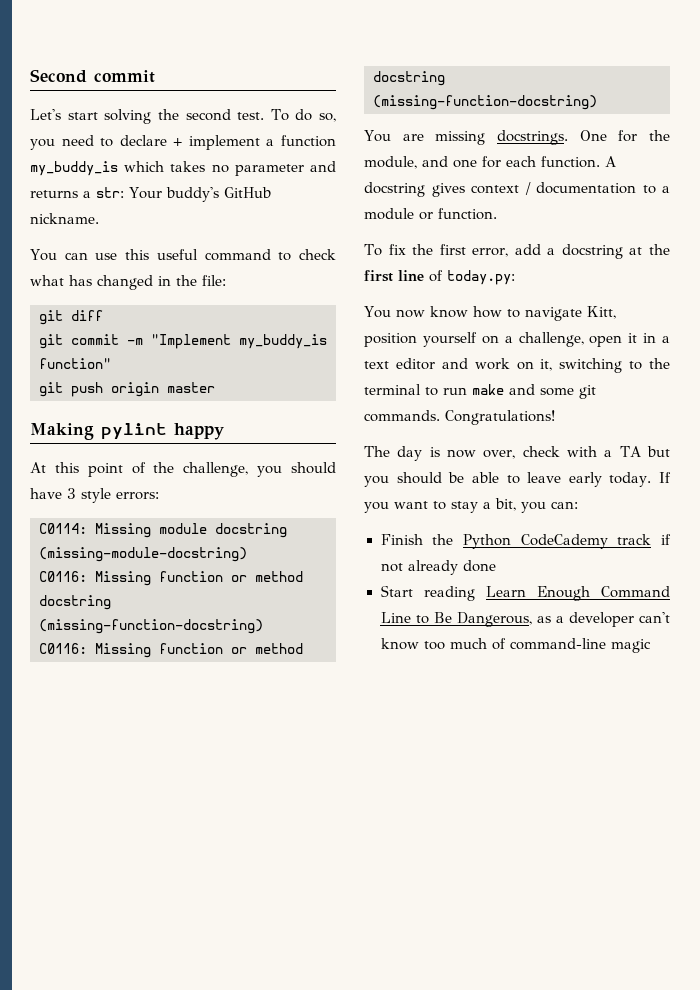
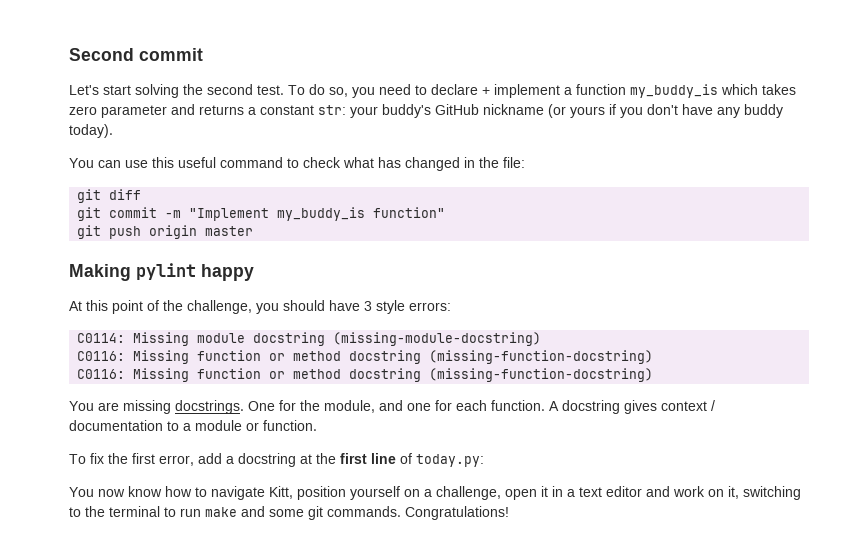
- To do so, you need to declare + implement a function my_buddy_is which takes no parameter and returns a str: Your buddy's GitHub nickname.
+ To do so, you need to declare + implement a function my_buddy_is which takes zero parameter and returns a constant str: your buddy's GitHub nickname (or yours if you don't have any buddy today).
- The day is now over, check with a TA but you should be able to leave early today. If you want to stay a bit, you can:
- Finish the Python CodeCademy track if not already done
- Start reading Learn Enough Command Line to Be Dangerous, as a developer can't know too much of command-line magic

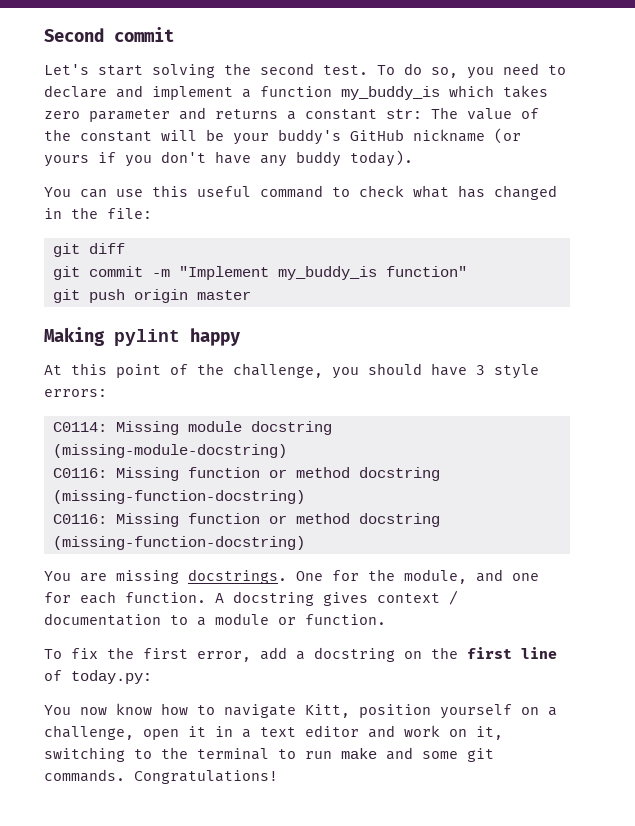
- To do so, you need to declare + implement a function my_buddy_is which takes zero parameter and returns a constant str: your buddy's GitHub nickname (or yours if you don't have any buddy today).
+ To do so, you need to declare and implement a function my_buddy_is which takes zero parameter and returns a constant str: The value of the constant will be your buddy's GitHub nickname (or yours if you don't have any buddy today).
- To fix the first error, add a docstring at the first line of today.py:
+ To fix the first error, add a docstring on the first line of today.py:

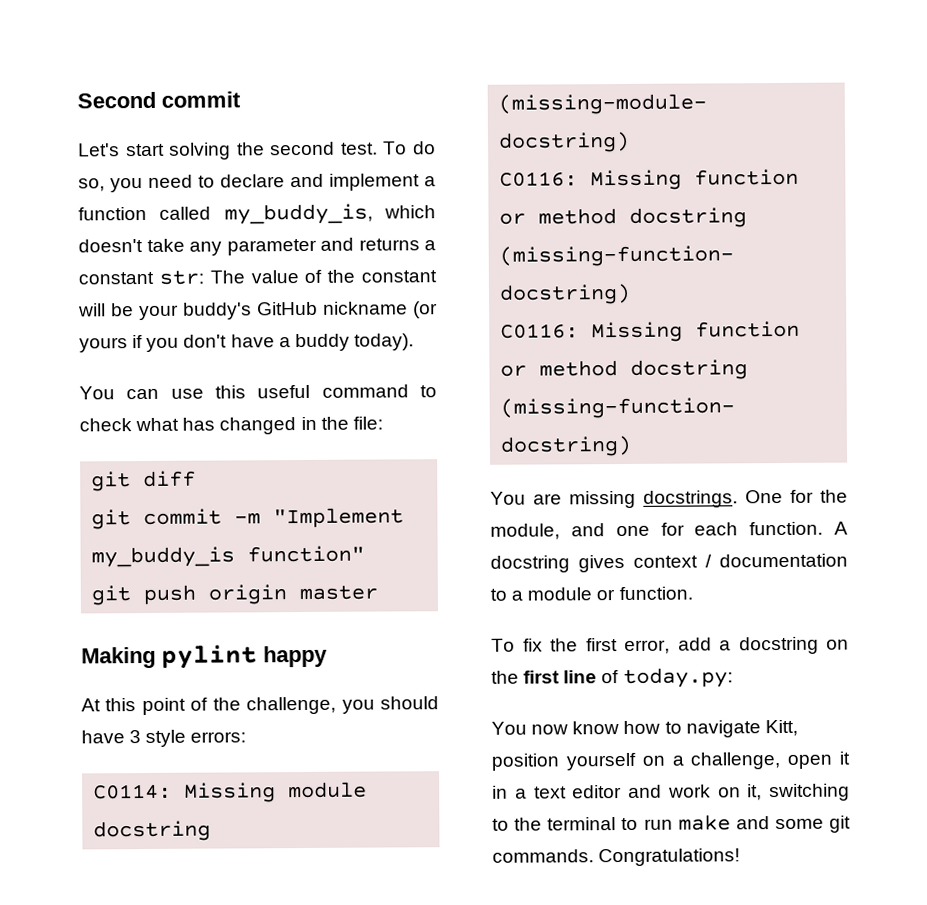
- To do so, you need to declare and implement a function my_buddy_is which takes zero parameter and returns a constant str: The value of the constant will be your buddy's GitHub nickname (or yours if you don't have any buddy today).
+ To do so, you need to declare and implement a function called my_buddy_is, which doesn't take any parameter and returns a constant str: The value of the constant will be your buddy's GitHub nickname (or yours if you don't have a buddy today).

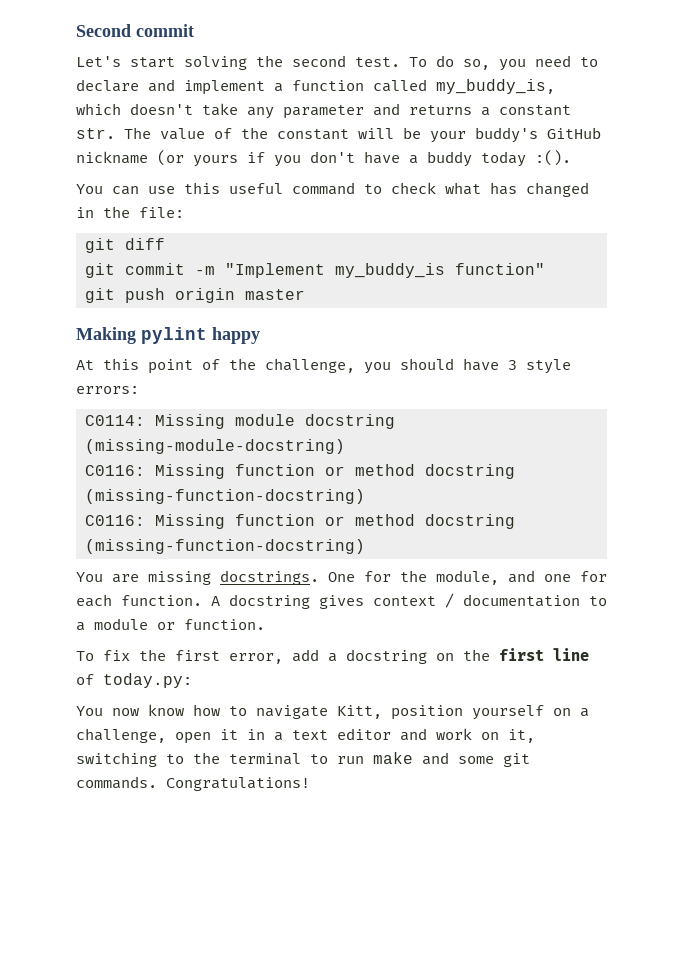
- To do so, you need to declare and implement a function called my_buddy_is, which doesn't take any parameter and returns a constant str: The value of the constant will be your buddy's GitHub nickname (or yours if you don't have a buddy today).
+ To do so, you need to declare and implement a function called my_buddy_is, which doesn't take any parameter and returns a constant str. The value of the constant will be your buddy's GitHub nickname (or yours if you don't have a buddy today :().

